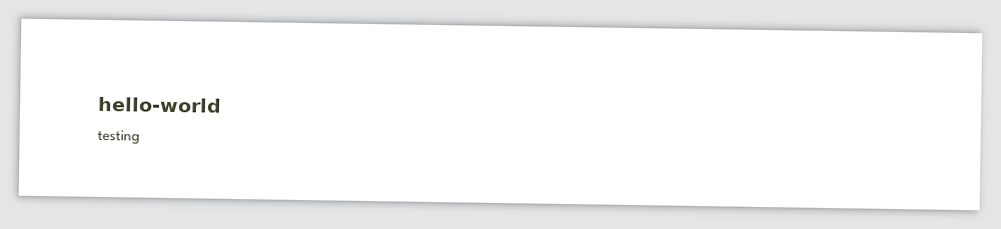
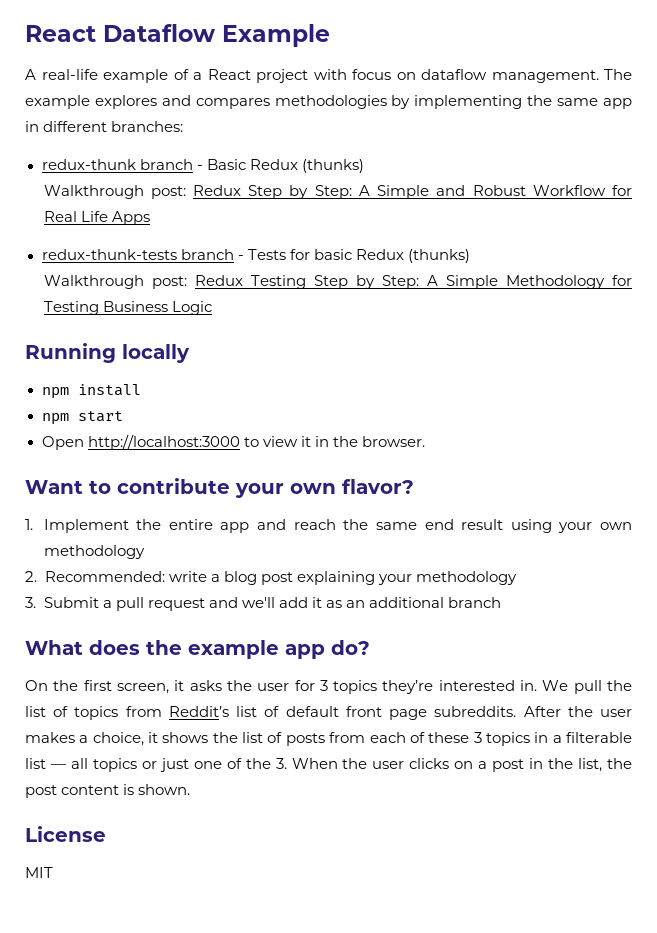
- hello-world
- testing
+ React Dataflow Example
+ A real-life example of a React project with focus on dataflow management. The example explores and compares methodologies by implementing the same app in different branches:
+ redux-thunk branch - Basic Redux (thunks)
+ Walkthrough post: Redux Step by Step: A Simple and Robust Workflow for Real Life Apps
+ redux-thunk-tests branch - Tests for basic Redux (thunks)
+ Walkthrough post: Redux Testing Step by Step: A Simple Methodology for Testing Business Logic
+ Running locally
+ npm install
+ npm start
+ Open http://localhost:3000 to view it in the browser.
+ Want to contribute your own flavor?
+ 1. Implement the entire app and reach the same end result using your own methodology
+ 2. Recommended: write a blog post explaining your methodology
+ 3. Submit a pull request and we'll add it as an additional branch
+ What does the example app do?
+ On the first screen, it asks the user for 3 topics they’re interested in. We pull the list of topics from Reddit’s list of default front page subreddits. After the user makes a choice, it shows the list of posts from each of these 3 topics in a filterable list — all topics or just one of the 3. When the user clicks on a post in the list, the post content is shown.
+ License
+ MIT

